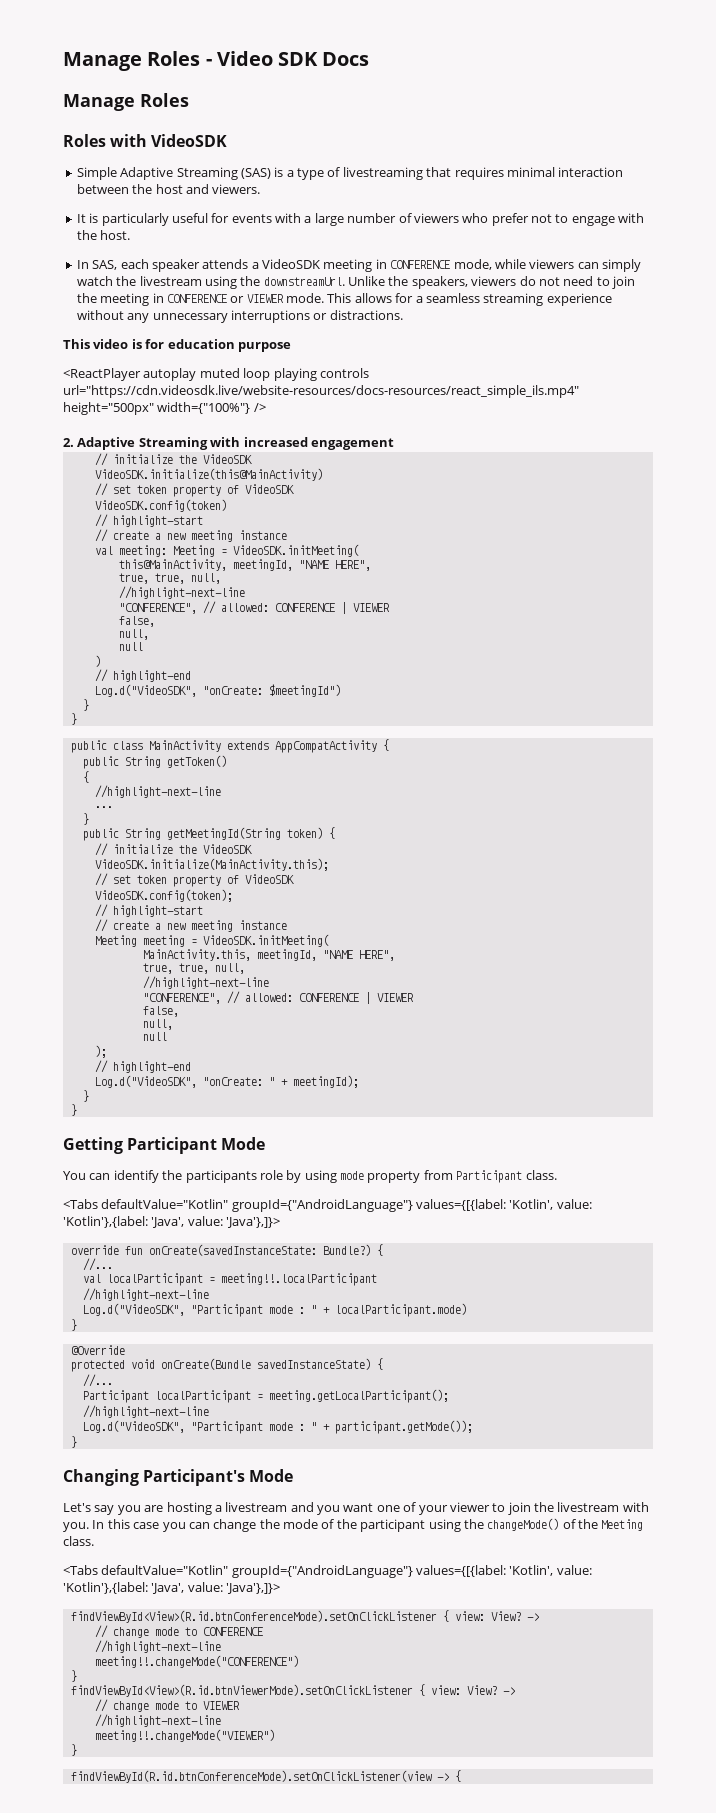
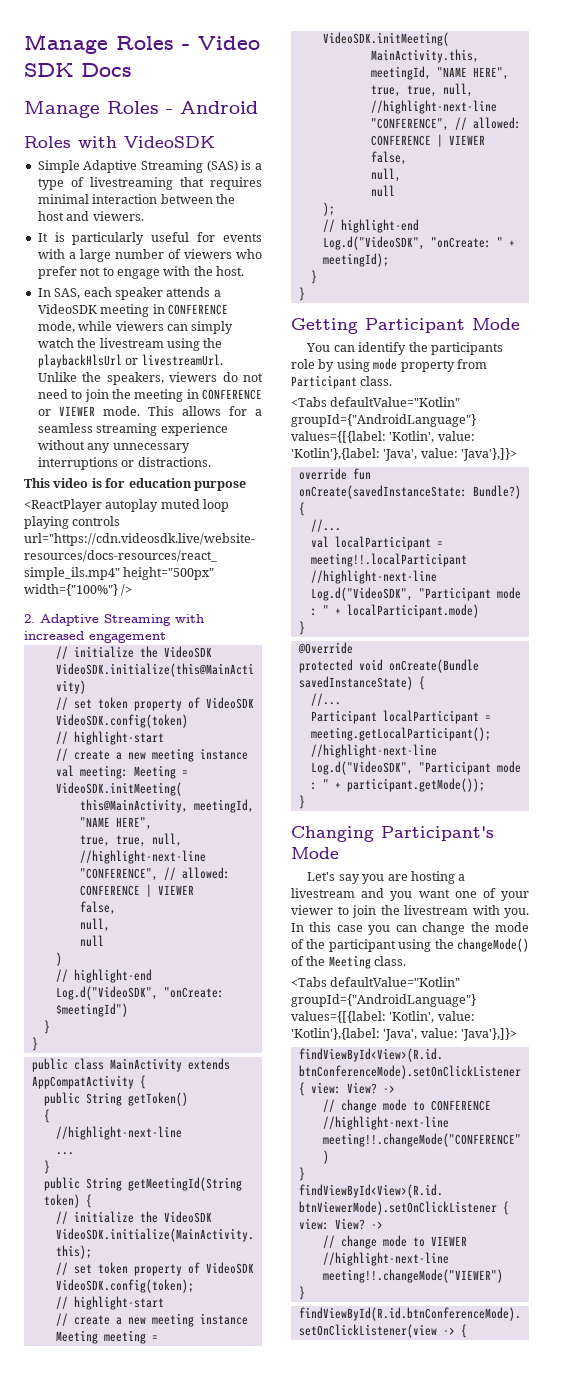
  Manage Roles - Video SDK Docs
- Manage Roles
+ Manage Roles - Android
- In SAS, each speaker attends a VideoSDK meeting in CONFERENCE mode, while viewers can simply watch the livestream using the downstreamUrl.
+ In SAS, each speaker attends a VideoSDK meeting in CONFERENCE mode, while viewers can simply watch the livestream using the playbackHlsUrl or livestreamUrl.

